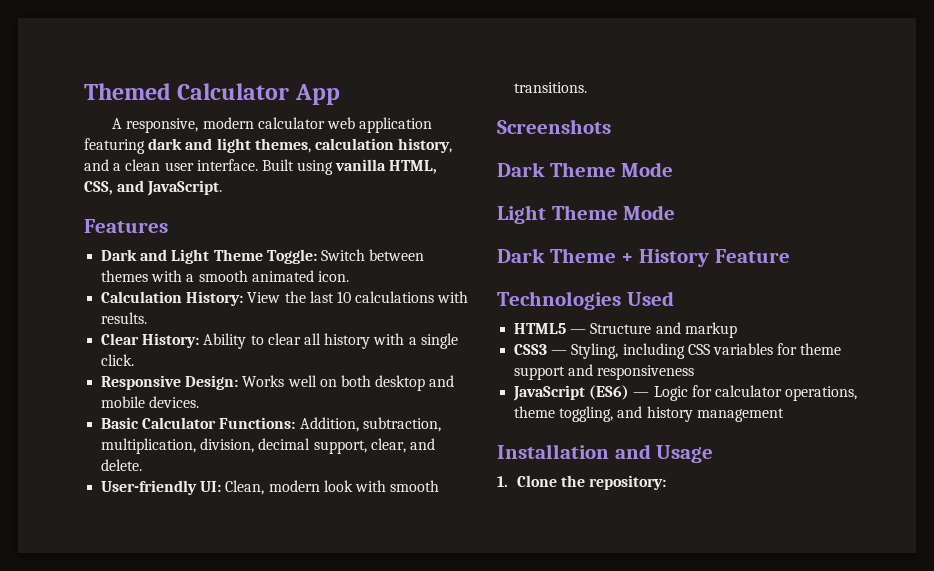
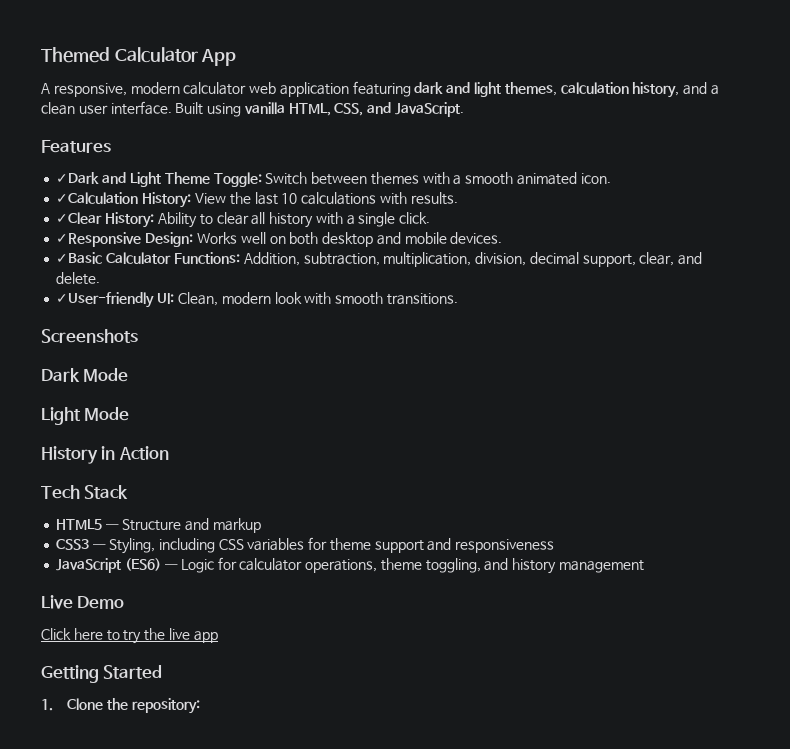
- Dark and Light Theme Toggle: Switch between themes with a smooth animated icon.
+ ✓Dark and Light Theme Toggle: Switch between themes with a smooth animated icon.
- Calculation History: View the last 10 calculations with results.
+ ✓Calculation History: View the last 10 calculations with results.
- Clear History: Ability to clear all history with a single click.
+ ✓Clear History: Ability to clear all history with a single click.
- Responsive Design: Works well on both desktop and mobile devices.
+ ✓Responsive Design: Works well on both desktop and mobile devices.
- Basic Calculator Functions: Addition, subtraction, multiplication, division, decimal support, clear, and delete.
+ ✓Basic Calculator Functions: Addition, subtraction, multiplication, division, decimal support, clear, and delete.
- User-friendly UI: Clean, modern look with smooth transitions.
+ ✓User-friendly UI: Clean, modern look with smooth transitions.
- Dark Theme Mode
+ Dark Mode
- Light Theme Mode
- Dark Theme + History Feature
- Technologies Used
+ Light Mode
+ History in Action
+ Tech Stack
- Installation and Usage
+ Live Demo
+ Click here to try the live app
+ Getting Started

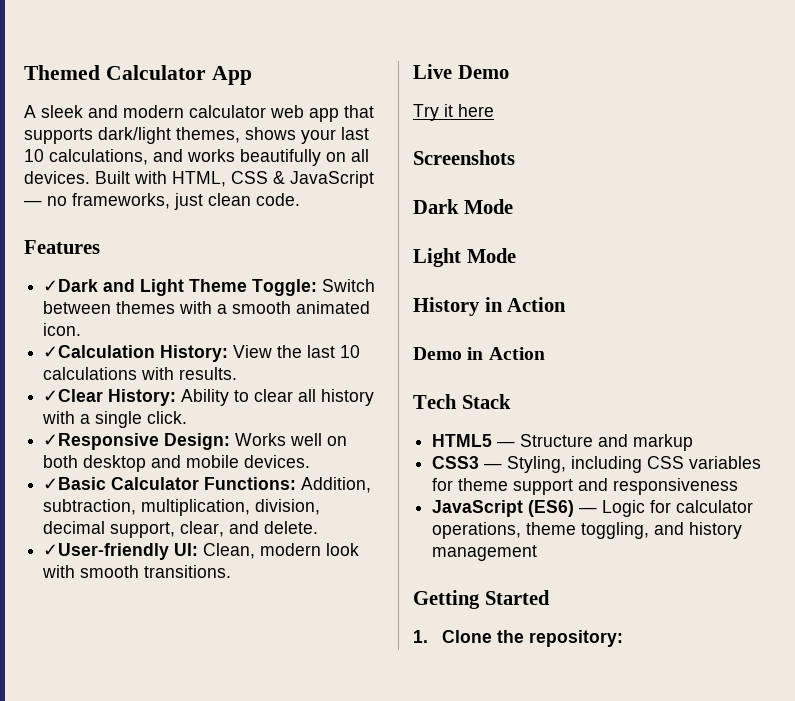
- A responsive, modern calculator web application featuring dark and light themes, calculation history, and a clean user interface. Built using vanilla HTML, CSS, and JavaScript.
+ A sleek and modern calculator web app that supports dark/light themes, shows your last 10 calculations, and works beautifully on all devices. Built with HTML, CSS & JavaScript — no frameworks, just clean code.
+ Live Demo
+ Try it here
+ Demo in Action
- Live Demo
- Click here to try the live app

